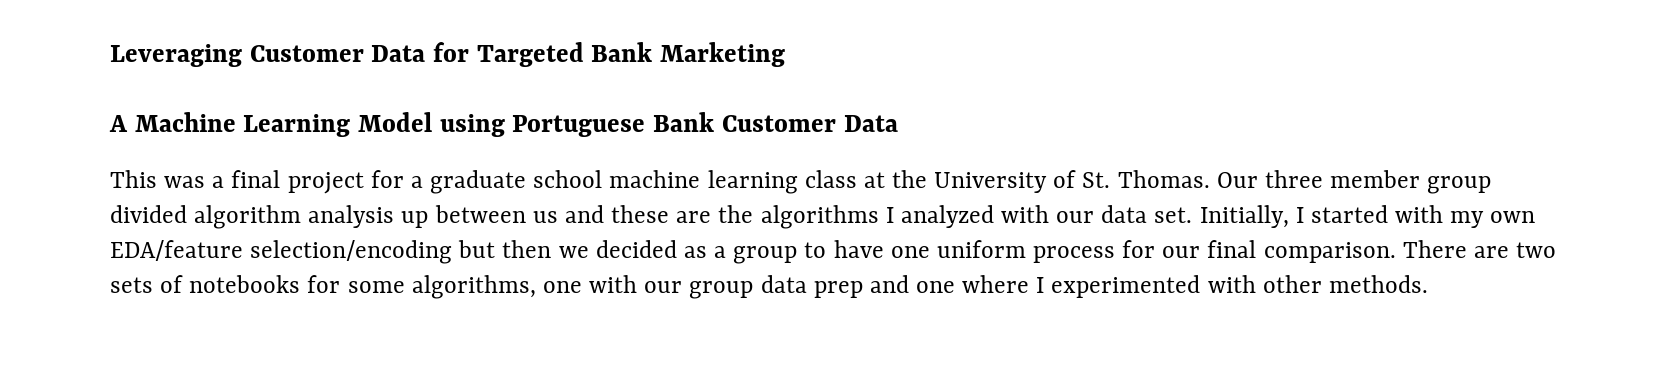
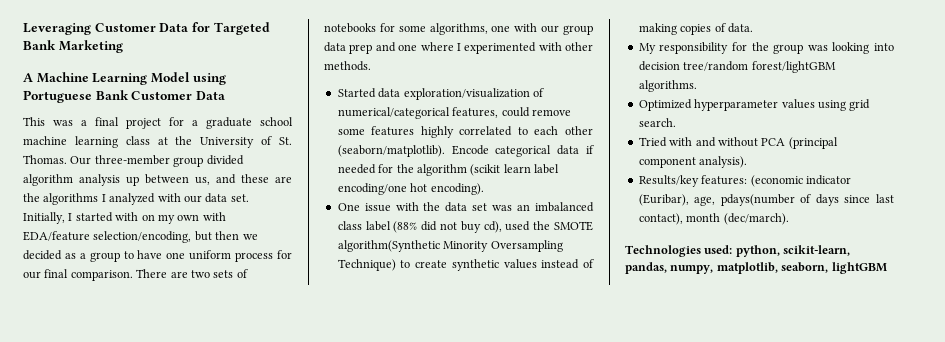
- Our three member group divided algorithm analysis up between us and these are the algorithms I analyzed with our data set.
+ Our three-member group divided algorithm analysis up between us, and these are the algorithms I analyzed with our data set.
- Initially, I started with my own EDA/feature selection/encoding but then we decided as a group to have one uniform process for our final comparison.
+ Initially, I started with on my own with EDA/feature selection/encoding, but then we decided as a group to have one uniform process for our final comparison.
+ Started data exploration/visualization of numerical/categorical features, could remove some features highly correlated to each other (seaborn/matplotlib). Encode categorical data if needed for the algorithm (scikit learn label encoding/one hot encoding).
+ One issue with the data set was an imbalanced class label (88% did not buy cd), used the SMOTE algorithm(Synthetic Minority Oversampling Technique) to create synthetic values instead of making copies of data.
+ My responsibility for the group was looking into decision tree/random forest/lightGBM algorithms.
+ Optimized hyperparameter values using grid search.
+ Tried with and without PCA (principal component analysis).
+ Results/key features: (economic indicator (Euribar), age, pdays(number of days since last contact), month (dec/march).
+ Technologies used: python, scikit-learn, pandas, numpy, matplotlib, seaborn, lightGBM

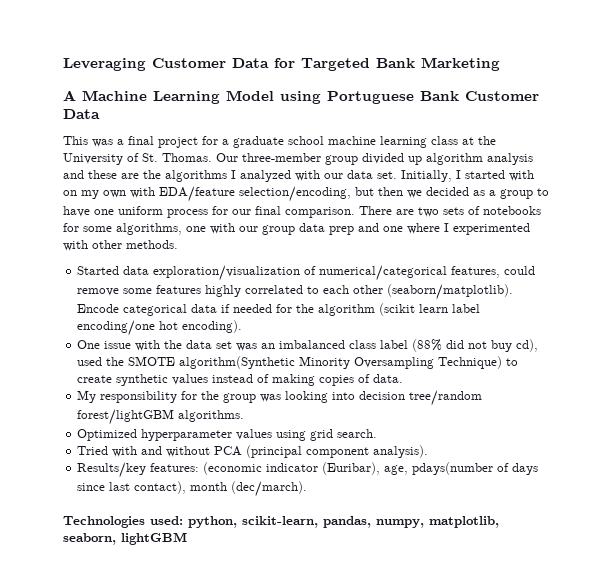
- Our three-member group divided algorithm analysis up between us, and these are the algorithms I analyzed with our data set.
+ Our three-member group divided up algorithm analysis and these are the algorithms I analyzed with our data set.

